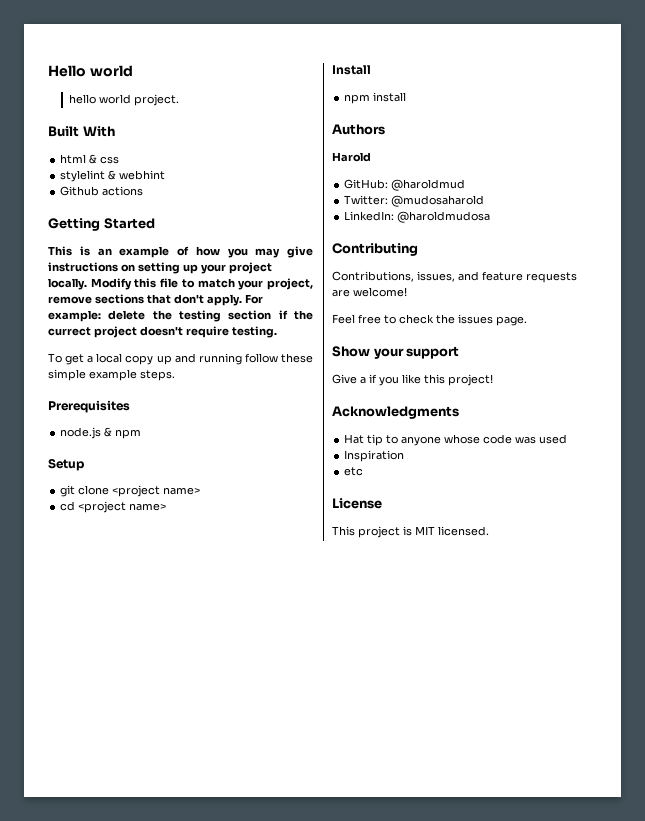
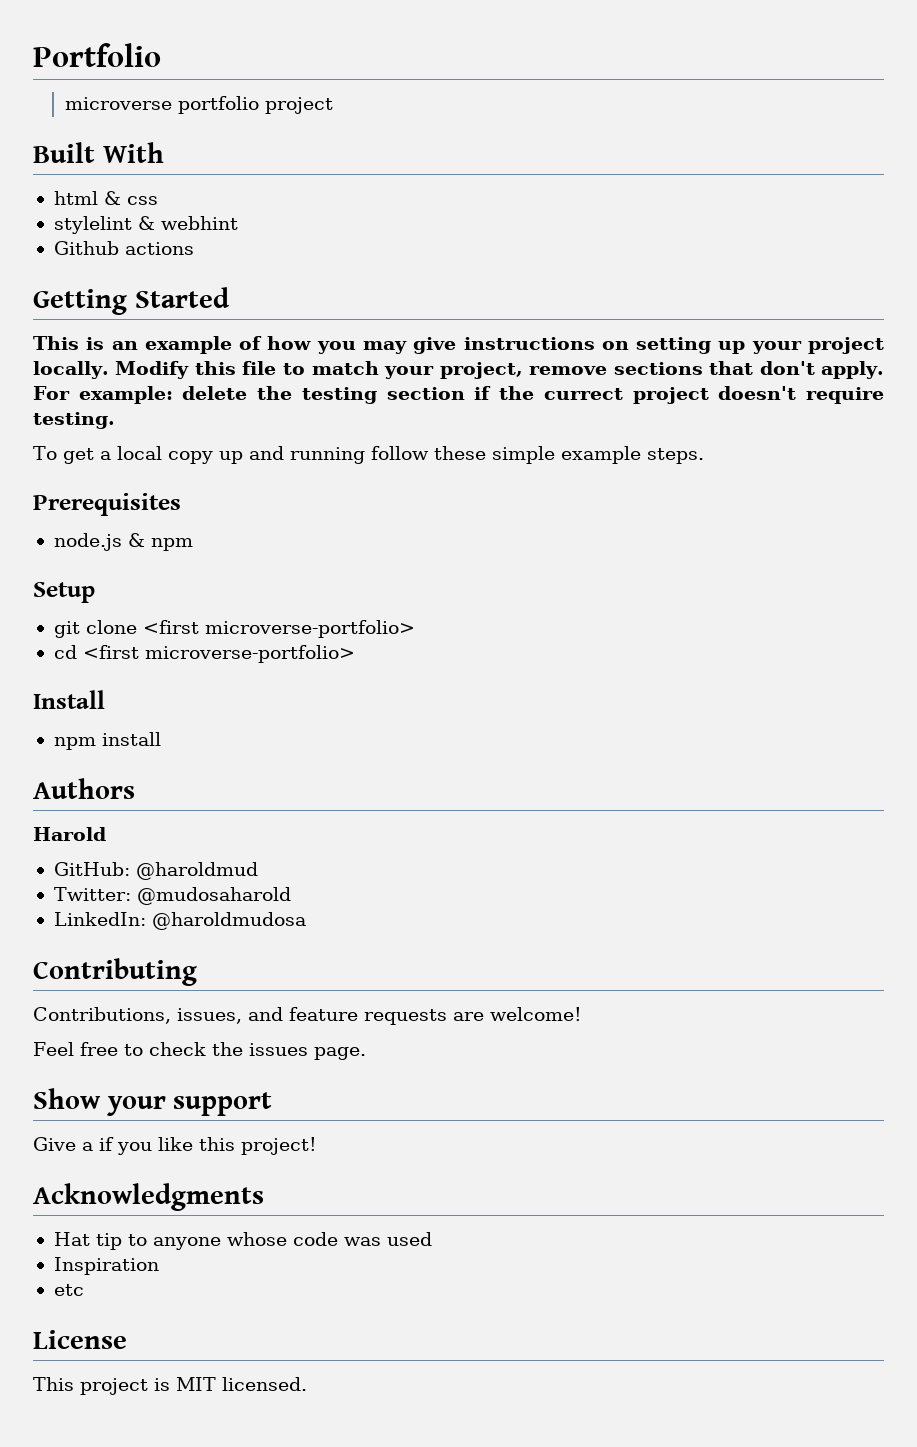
- Hello world
- hello world project.
+ Portfolio
+ microverse portfolio project
- git clone <project name>
+ git clone <first microverse-portfolio>
- cd <project name>
+ cd <first microverse-portfolio>

